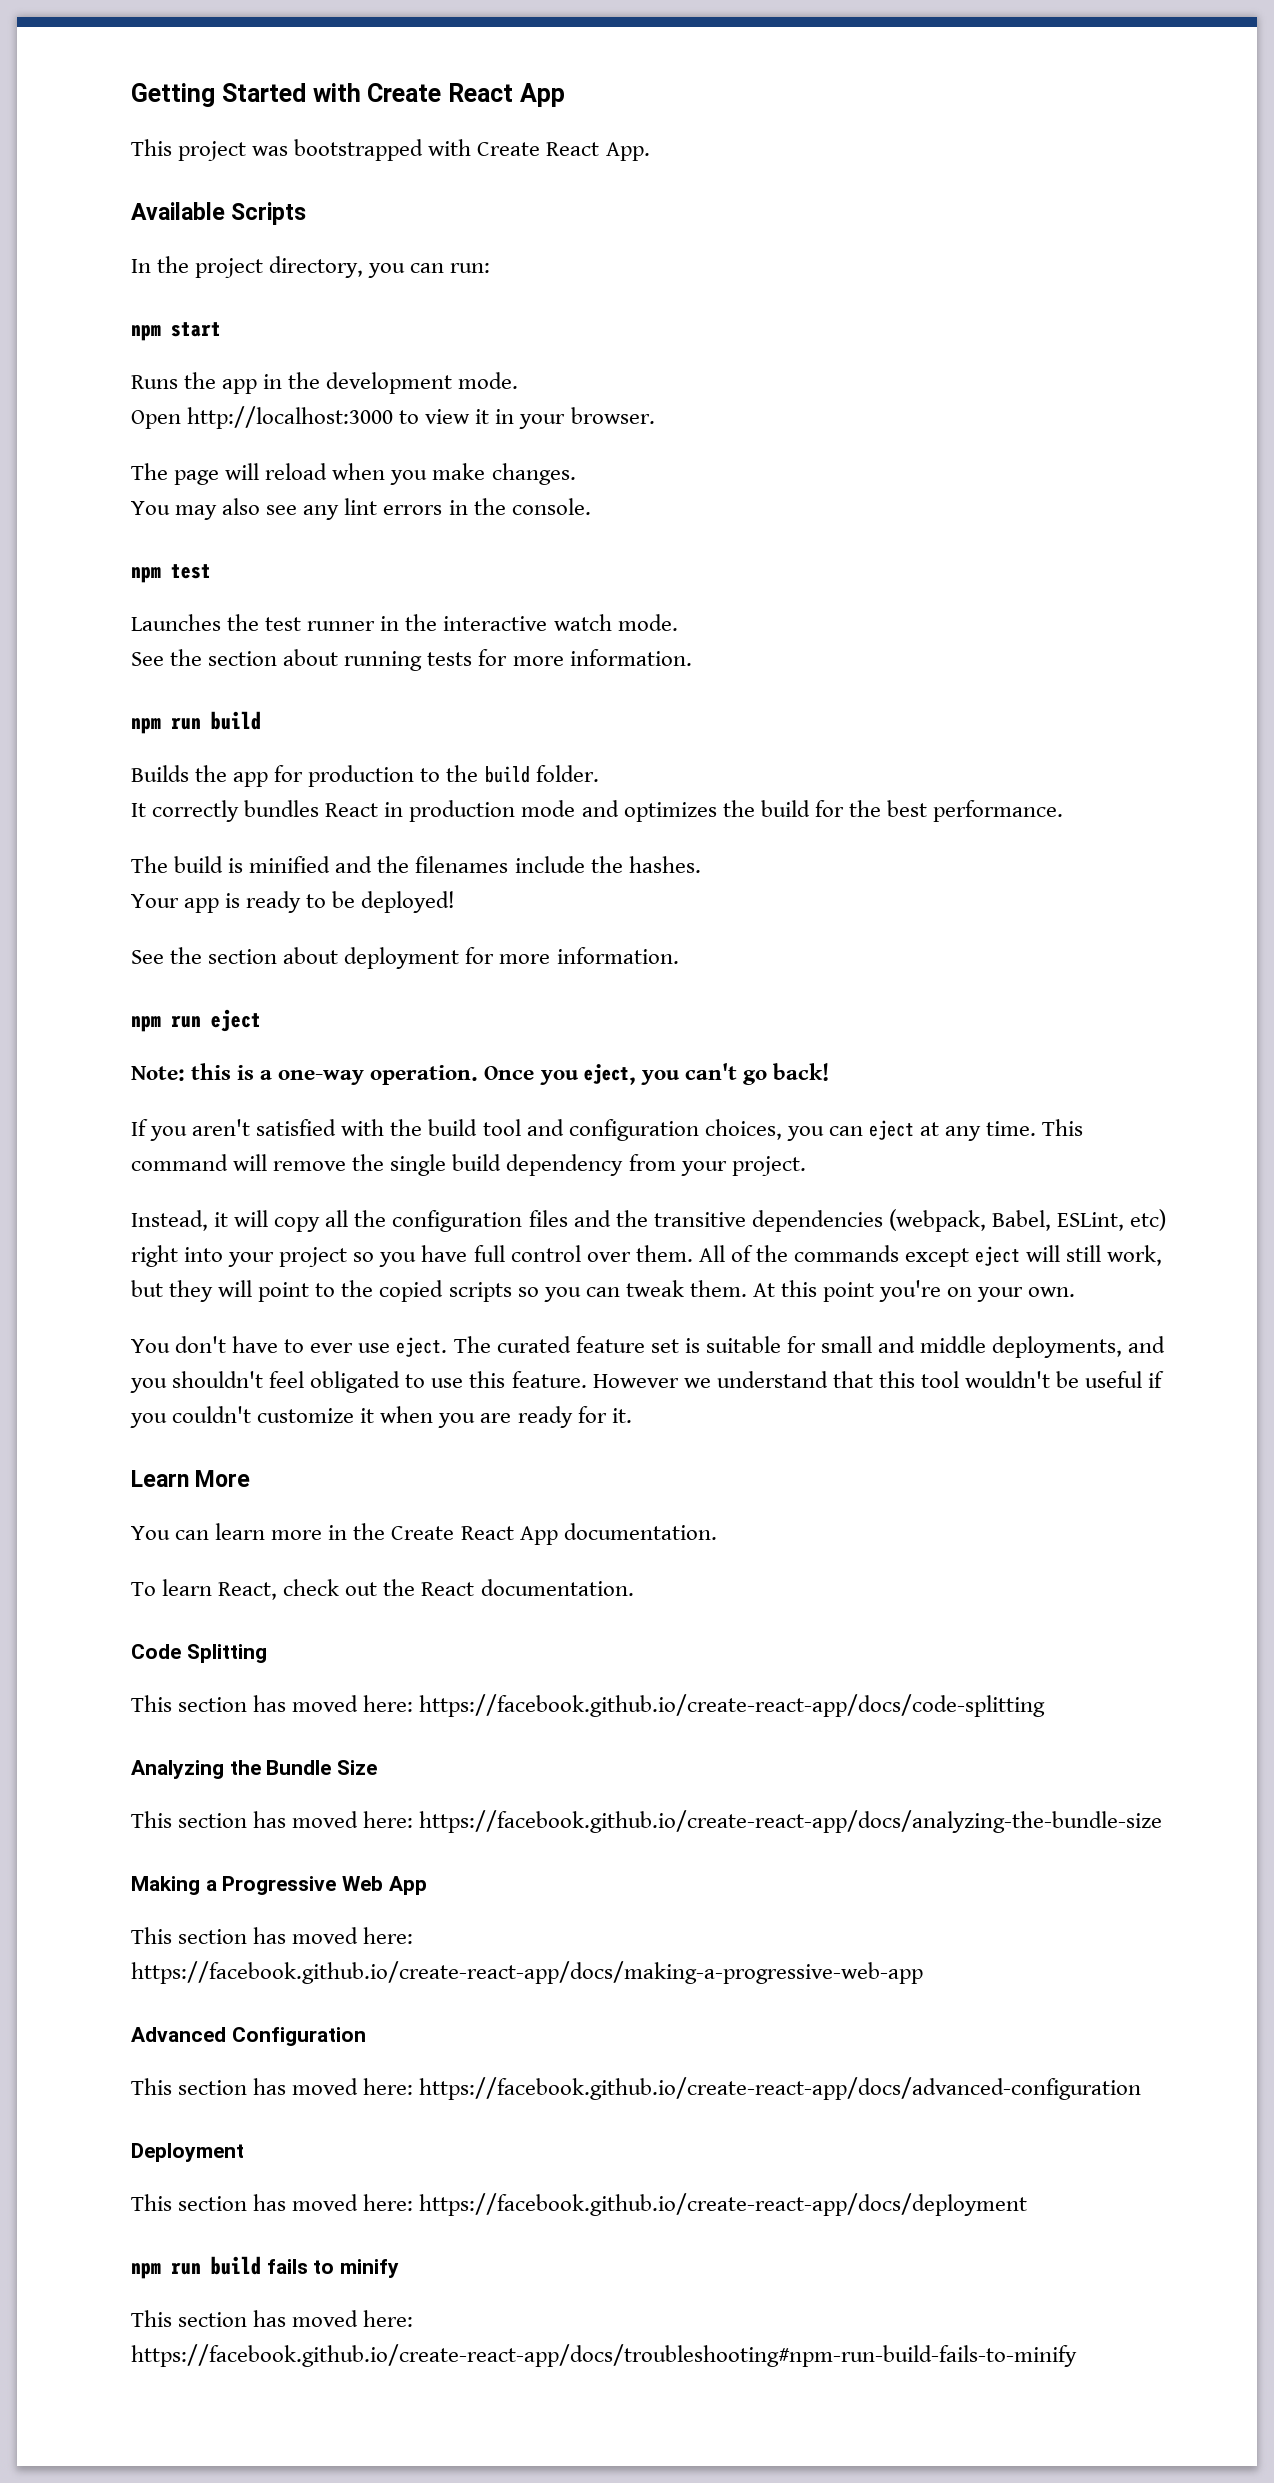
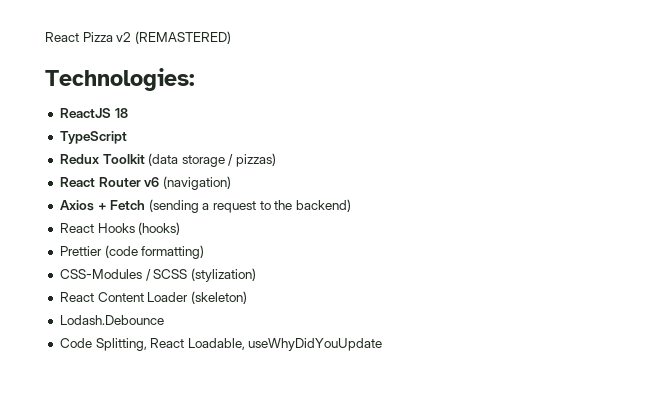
- Getting Started with Create React App
- This project was bootstrapped with Create React App.
- Available Scripts
- In the project directory, you can run:
- npm start
- Runs the app in the development mode.
- Open http://localhost:3000 to view it in your browser.
- The page will reload when you make changes.
- You may also see any lint errors in the console.
- npm test
- Launches the test runner in the interactive watch mode.
- See the section about running tests for more information.
- npm run build
- Builds the app for production to the build folder.
- It correctly bundles React in production mode and optimizes the build for the best performance.
- The build is minified and the filenames include the hashes.
- Your app is ready to be deployed!
- See the section about deployment for more information.
- npm run eject
- Note: this is a one-way operation. Once you eject, you can't go back!
- If you aren't satisfied with the build tool and configuration choices, you can eject at any time. This command will remove the single build dependency from your project.
- Instead, it will copy all the configuration files and the transitive dependencies (webpack, Babel, ESLint, etc) right into your project so you have full control over them. All of the commands except eject will still work, but they will point to the copied scripts so you can tweak them. At this point you're on your own.
- You don't have to ever use eject. The curated feature set is suitable for small and middle deployments, and you shouldn't feel obligated to use this feature. However we understand that this tool wouldn't be useful if you couldn't customize it when you are ready for it.
- Learn More
- You can learn more in the Create React App documentation.
- To learn React, check out the React documentation.
- Code Splitting
- This section has moved here: https://facebook.github.io/create-react-app/docs/code-splitting
- Analyzing the Bundle Size
- This section has moved here: https://facebook.github.io/create-react-app/docs/analyzing-the-bundle-size
- Making a Progressive Web App
- This section has moved here: https://facebook.github.io/create-react-app/docs/making-a-progressive-web-app
- Advanced Configuration
- This section has moved here: https://facebook.github.io/create-react-app/docs/advanced-configuration
- Deployment
- This section has moved here: https://facebook.github.io/create-react-app/docs/deployment
- npm run build fails to minify
- This section has moved here: https://facebook.github.io/create-react-app/docs/troubleshooting#npm-run-build-fails-to-minify
+ React Pizza v2 (REMASTERED)
+ Technologies:
+ ReactJS 18
+ TypeScript
+ Redux Toolkit (data storage / pizzas)
+ React Router v6 (navigation)
+ Axios + Fetch (sending a request to the backend)
+ React Hooks (hooks)
+ Prettier (code formatting)
+ CSS-Modules / SCSS (stylization)
+ React Content Loader (skeleton)
+ Lodash.Debounce
+ Code Splitting, React Loadable, useWhyDidYouUpdate

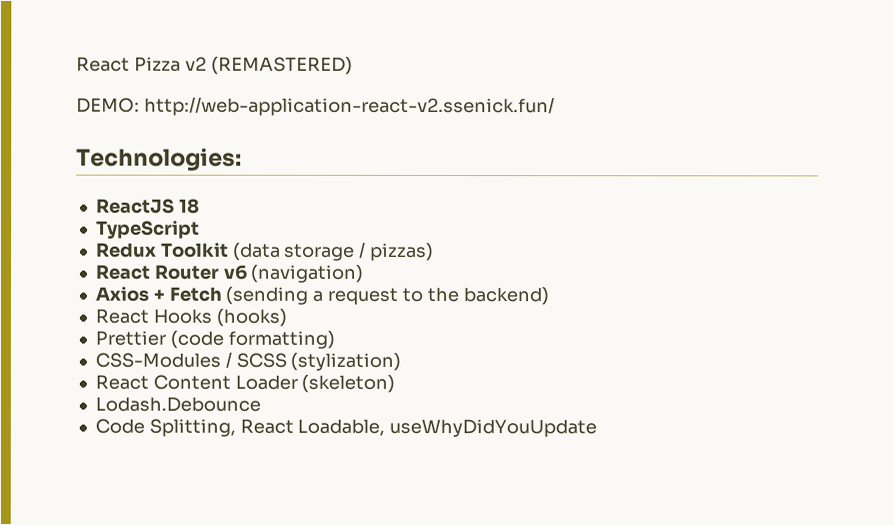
+ DEMO: http://web-application-react-v2.ssenick.fun/

